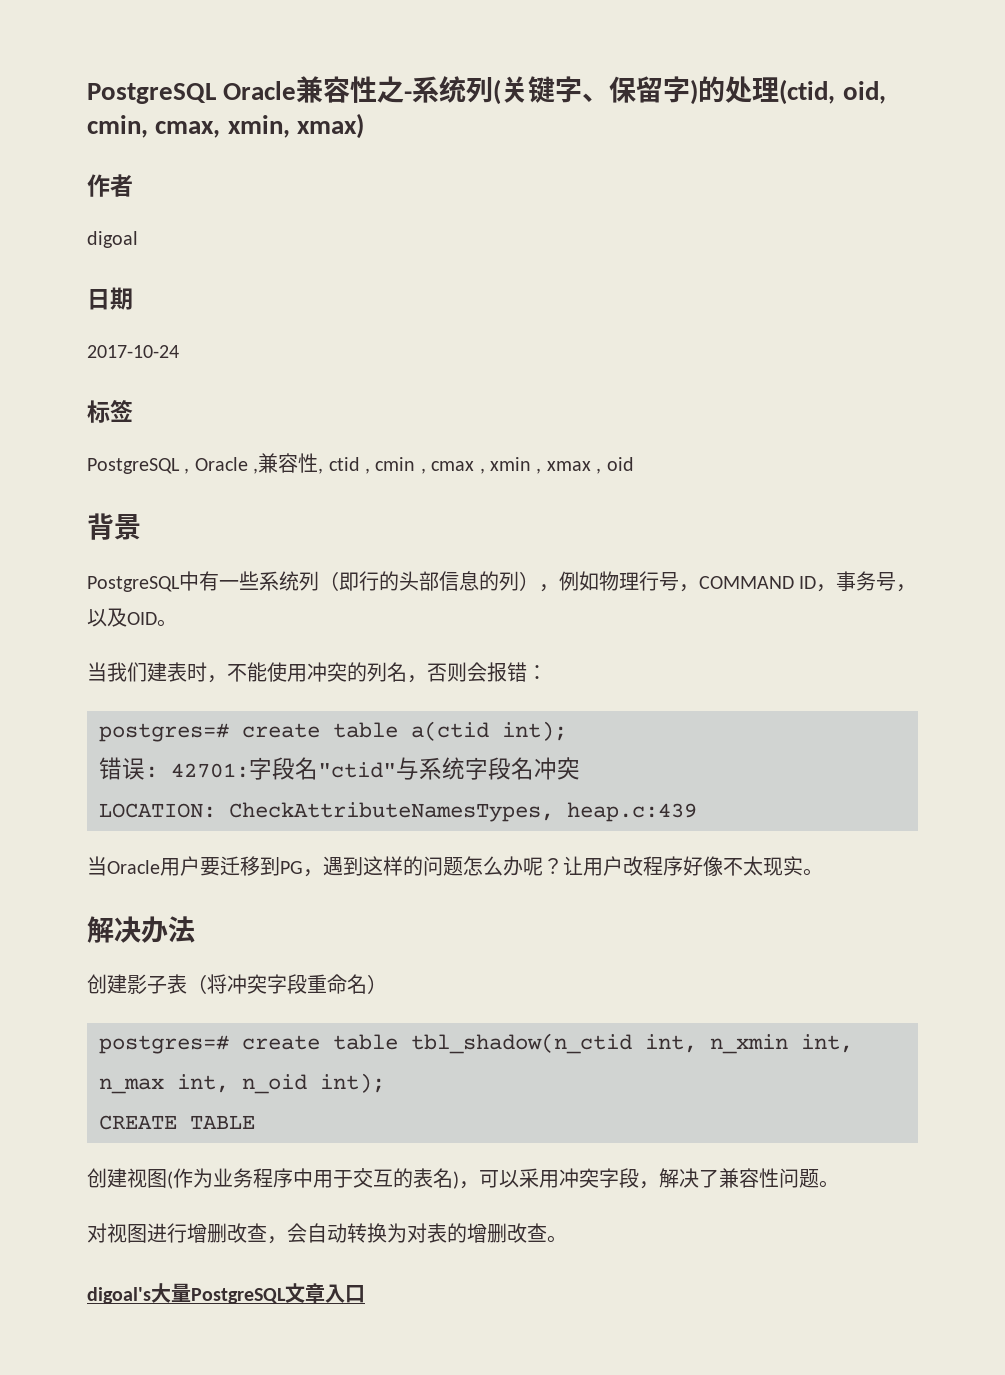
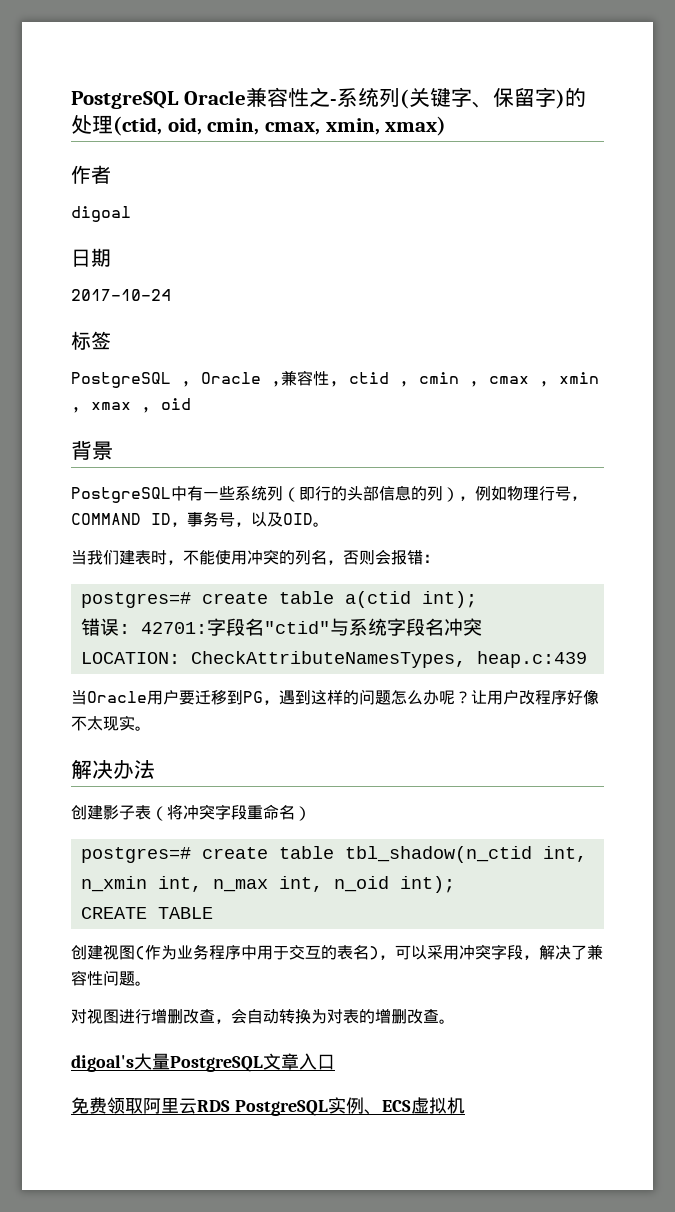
+ 免费领取阿里云RDS PostgreSQL实例、ECS虚拟机

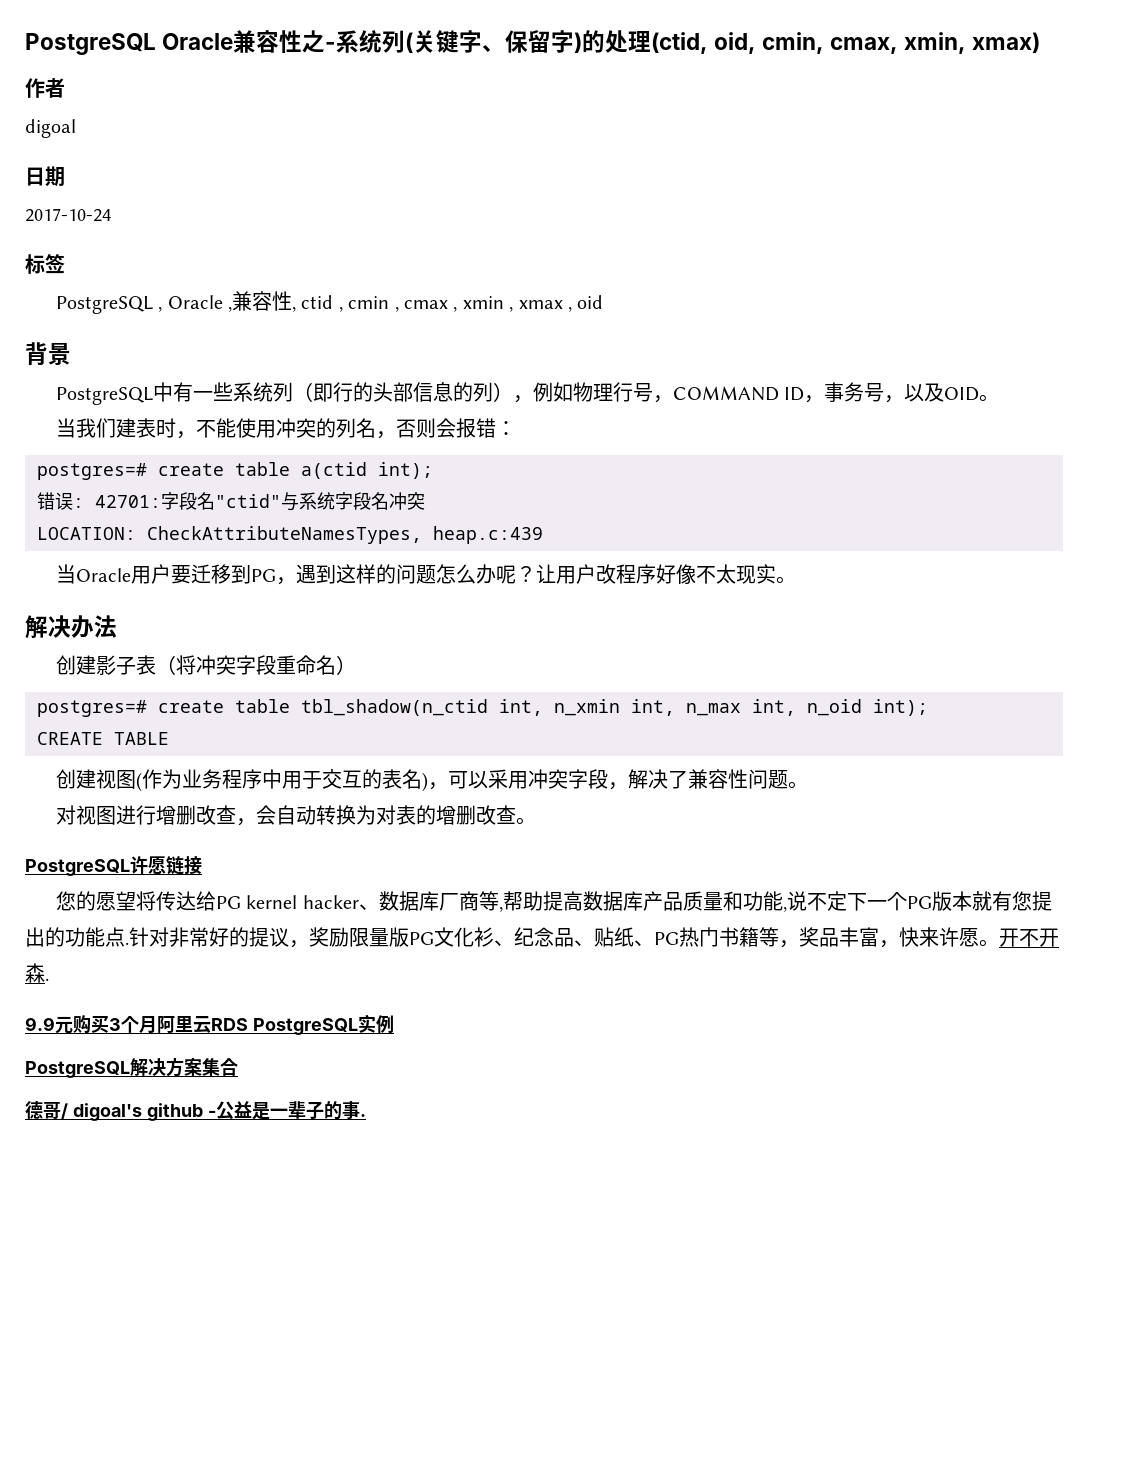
- digoal's大量PostgreSQL文章入口
- 免费领取阿里云RDS PostgreSQL实例、ECS虚拟机
+ PostgreSQL许愿链接
+ 您的愿望将传达给PG kernel hacker、数据库厂商等,帮助提高数据库产品质量和功能,说不定下一个PG版本就有您提出的功能点.针对非常好的提议，奖励限量版PG文化衫、纪念品、贴纸、PG热门书籍等，奖品丰富，快来许愿。开不开森.
+ 9.9元购买3个月阿里云RDS PostgreSQL实例
+ PostgreSQL解决方案集合
+ 德哥/ digoal's github -公益是一辈子的事.

